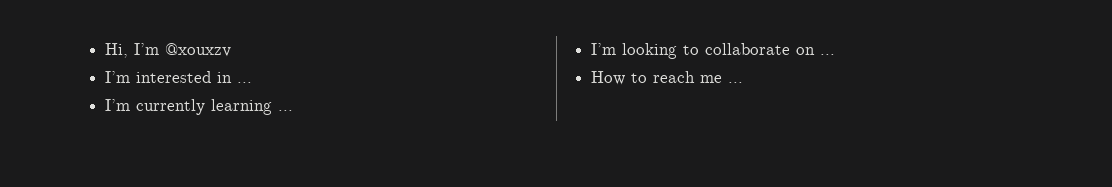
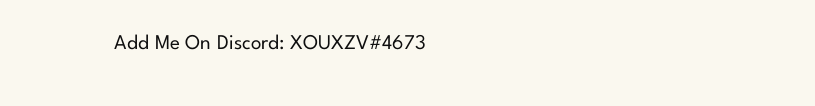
- Hi, I’m @xouxzv
- I’m interested in ...
- I’m currently learning ...
- I’m looking to collaborate on ...
- How to reach me ...
+ Add Me On Discord: XOUXZV#4673

